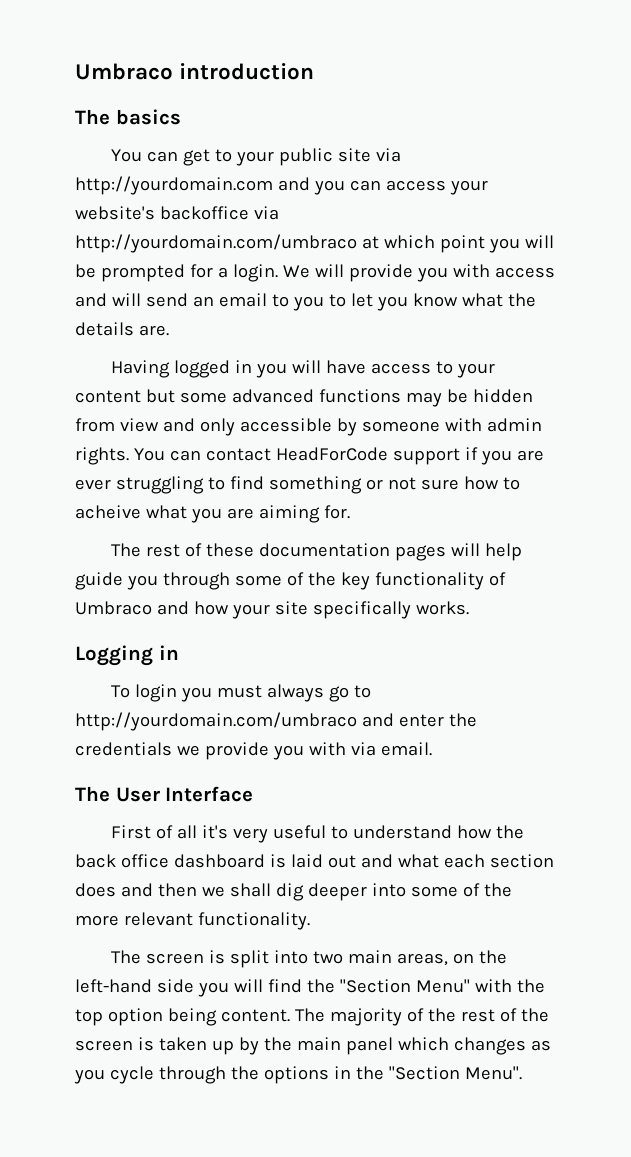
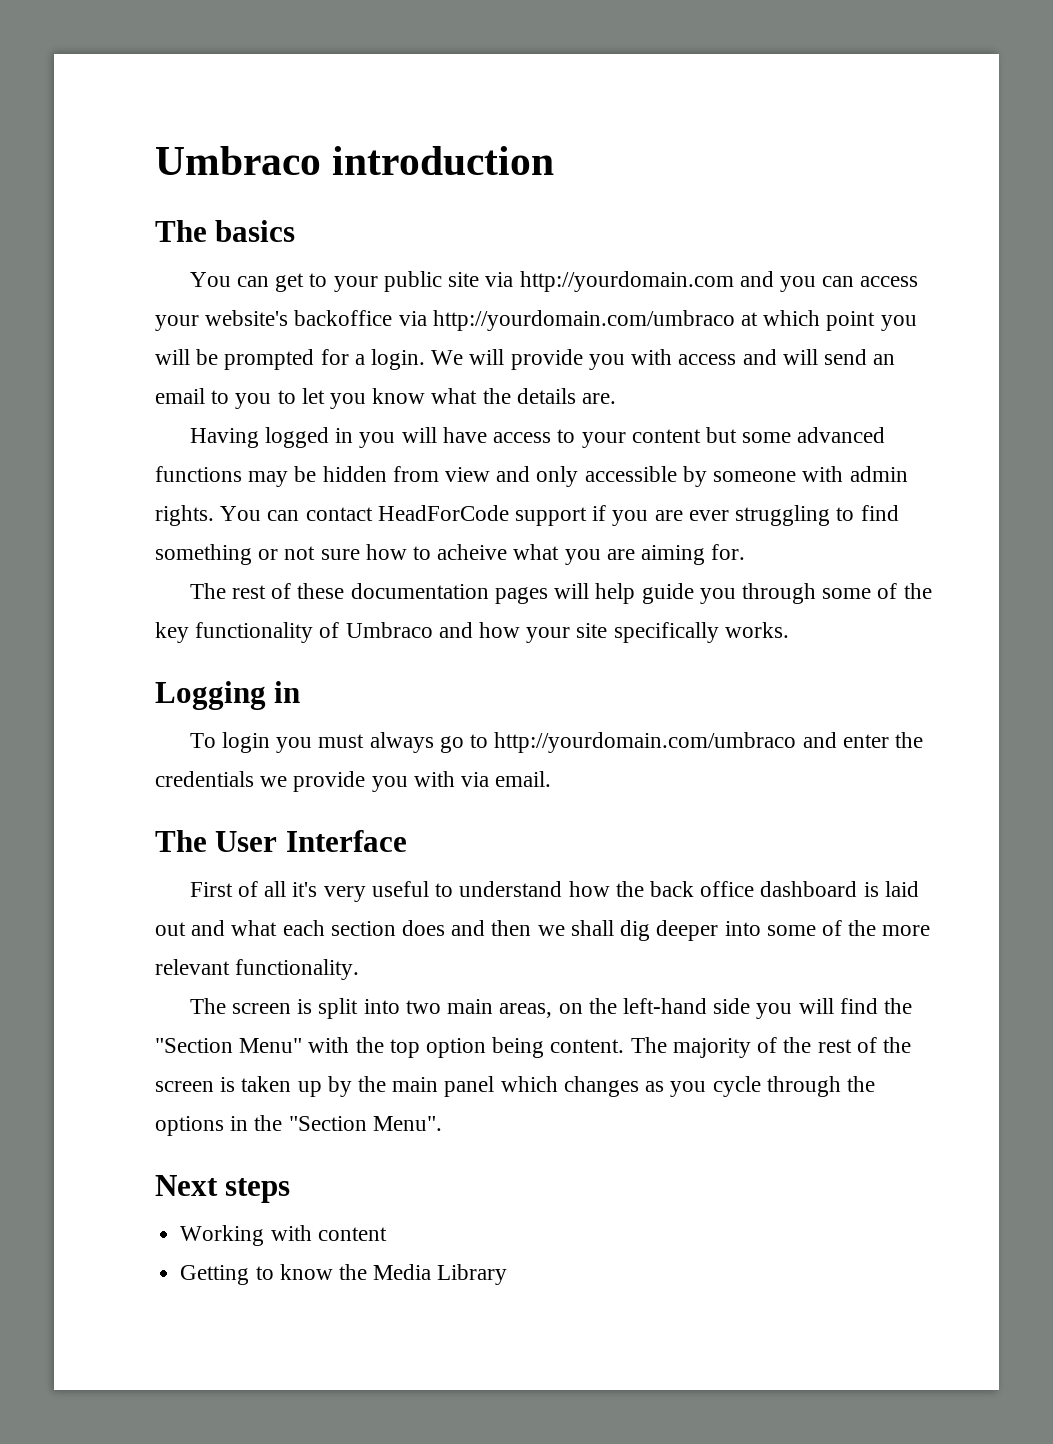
+ Next steps
+ Working with content
+ Getting to know the Media Library

